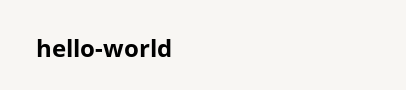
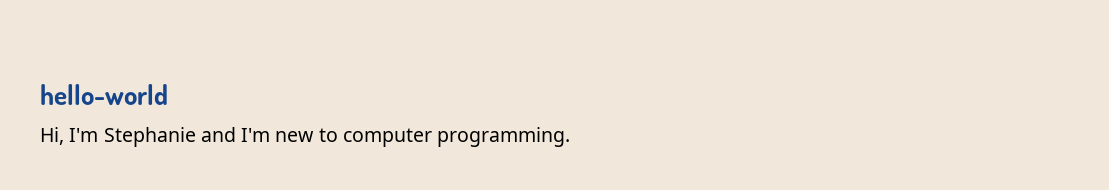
+ Hi, I'm Stephanie and I'm new to computer programming.

